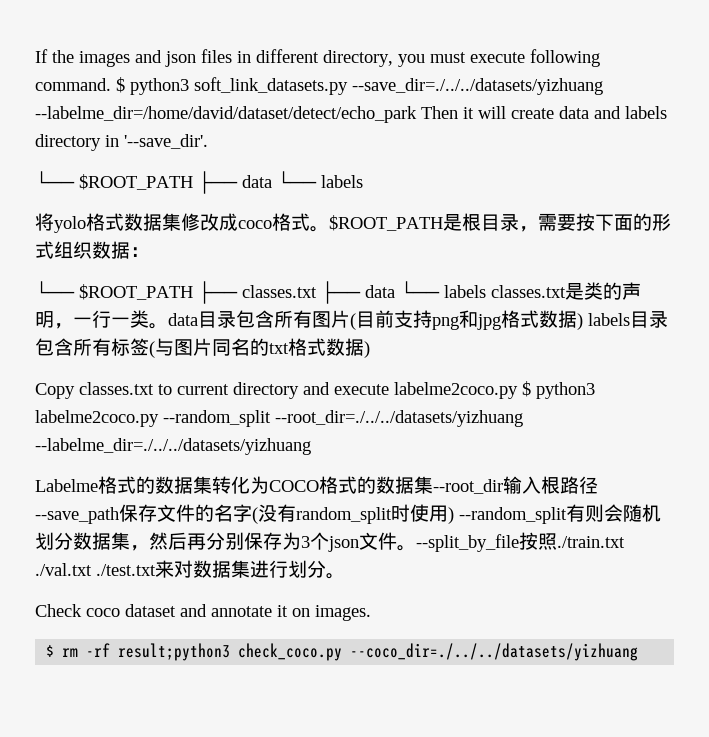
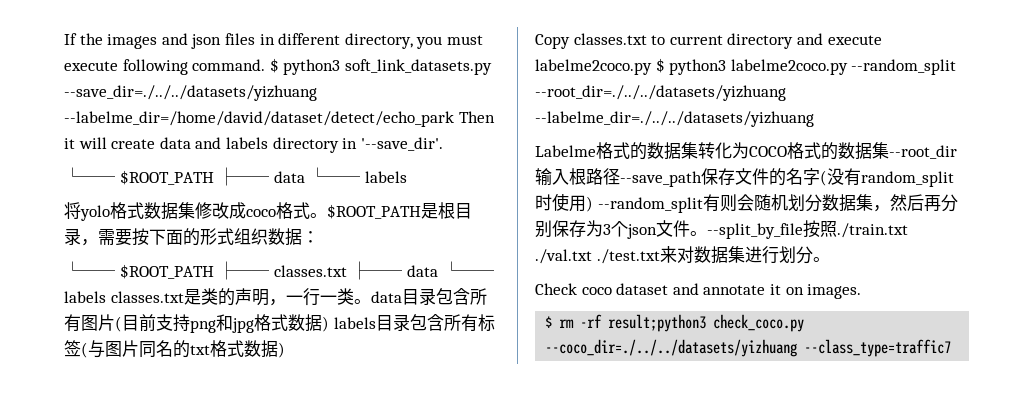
- $ rm -rf result;python3 check_coco.py --coco_dir=./../../datasets/yizhuang
+ $ rm -rf result;python3 check_coco.py --coco_dir=./../../datasets/yizhuang --class_type=traffic7

